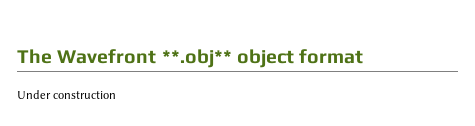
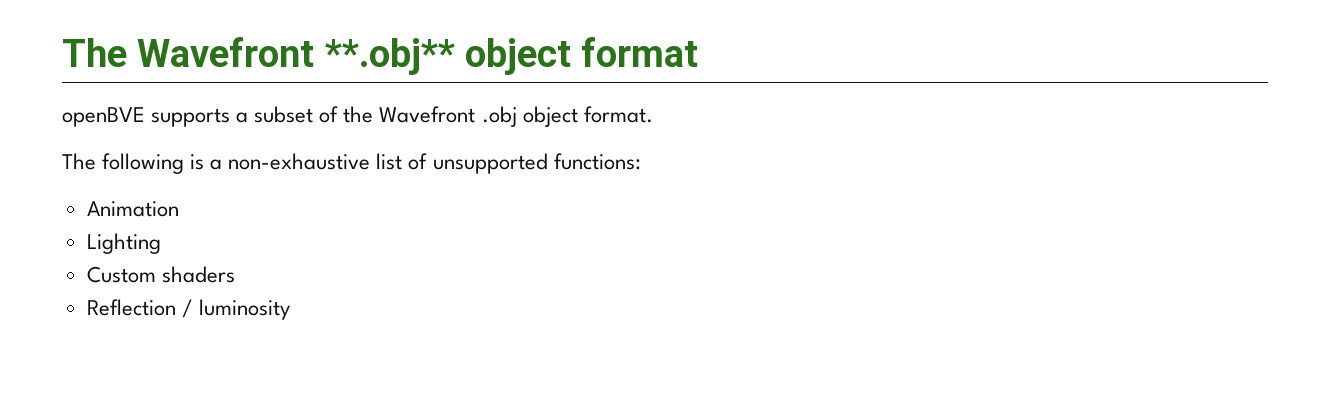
- Under construction
+ openBVE supports a subset of the Wavefront .obj object format.
+ The following is a non-exhaustive list of unsupported functions:
+ Animation
+ Lighting
+ Custom shaders
+ Reflection / luminosity

